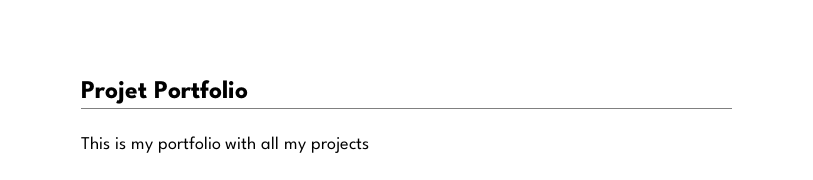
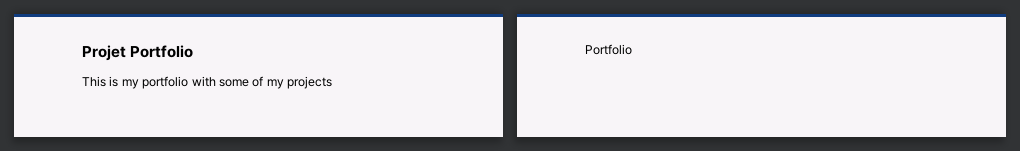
- This is my portfolio with all my projects
+ This is my portfolio with some of my projects
+ Portfolio

